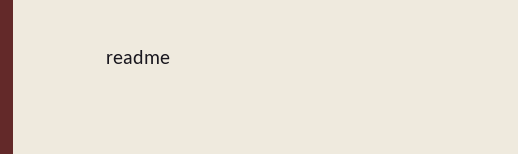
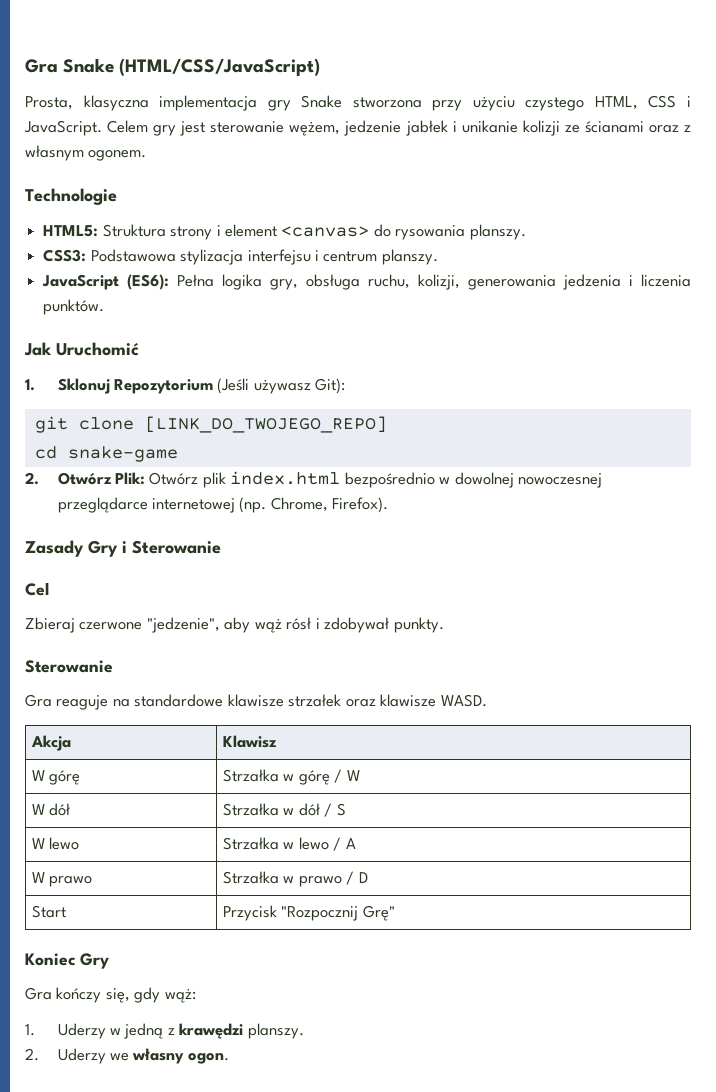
- readme
+ Gra Snake (HTML/CSS/JavaScript)
+ Prosta, klasyczna implementacja gry Snake stworzona przy użyciu czystego HTML, CSS i JavaScript. Celem gry jest sterowanie wężem, jedzenie jabłek i unikanie kolizji ze ścianami oraz z własnym ogonem.
+ Technologie
+ HTML5: Struktura strony i element <canvas> do rysowania planszy.
+ CSS3: Podstawowa stylizacja interfejsu i centrum planszy.
+ JavaScript (ES6): Pełna logika gry, obsługa ruchu, kolizji, generowania jedzenia i liczenia punktów.
+ Jak Uruchomić
+ 1. Sklonuj Repozytorium (Jeśli używasz Git):
+ git clone [LINK_DO_TWOJEGO_REPO]
+ cd snake-game
+ 2. Otwórz Plik: Otwórz plik index.html bezpośrednio w dowolnej nowoczesnej przeglądarce internetowej (np. Chrome, Firefox).
+ Zasady Gry i Sterowanie
+ Cel
+ Zbieraj czerwone "jedzenie", aby wąż rósł i zdobywał punkty.
+ Sterowanie
+ Gra reaguje na standardowe klawisze strzałek oraz klawisze WASD.
+ Akcja | Klawisz
+ W górę | Strzałka w górę / W
+ W dół | Strzałka w dół / S
+ W lewo | Strzałka w lewo / A
+ W prawo | Strzałka w prawo / D
+ Start | Przycisk "Rozpocznij Grę"
+ Koniec Gry
+ Gra kończy się, gdy wąż:
+ 1. Uderzy w jedną z krawędzi planszy.
+ 2. Uderzy we własny ogon.

